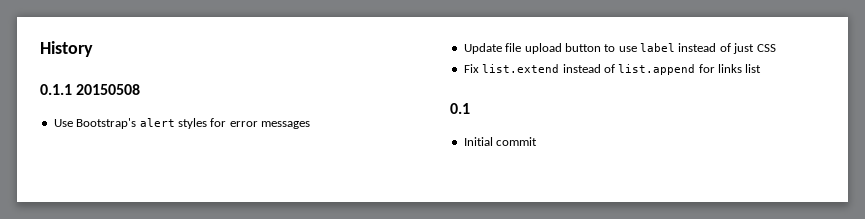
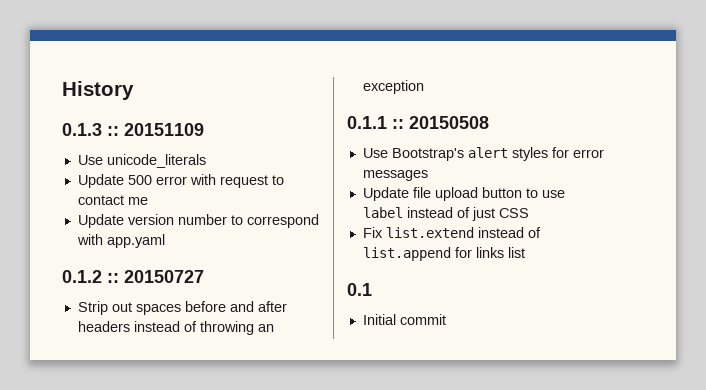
+ 0.1.3 :: 20151109
+ Use unicode_literals
+ Update 500 error with request to contact me
+ Update version number to correspond with app.yaml
+ 0.1.2 :: 20150727
+ Strip out spaces before and after headers instead of throwing an exception
- 0.1.1 20150508
+ 0.1.1 :: 20150508

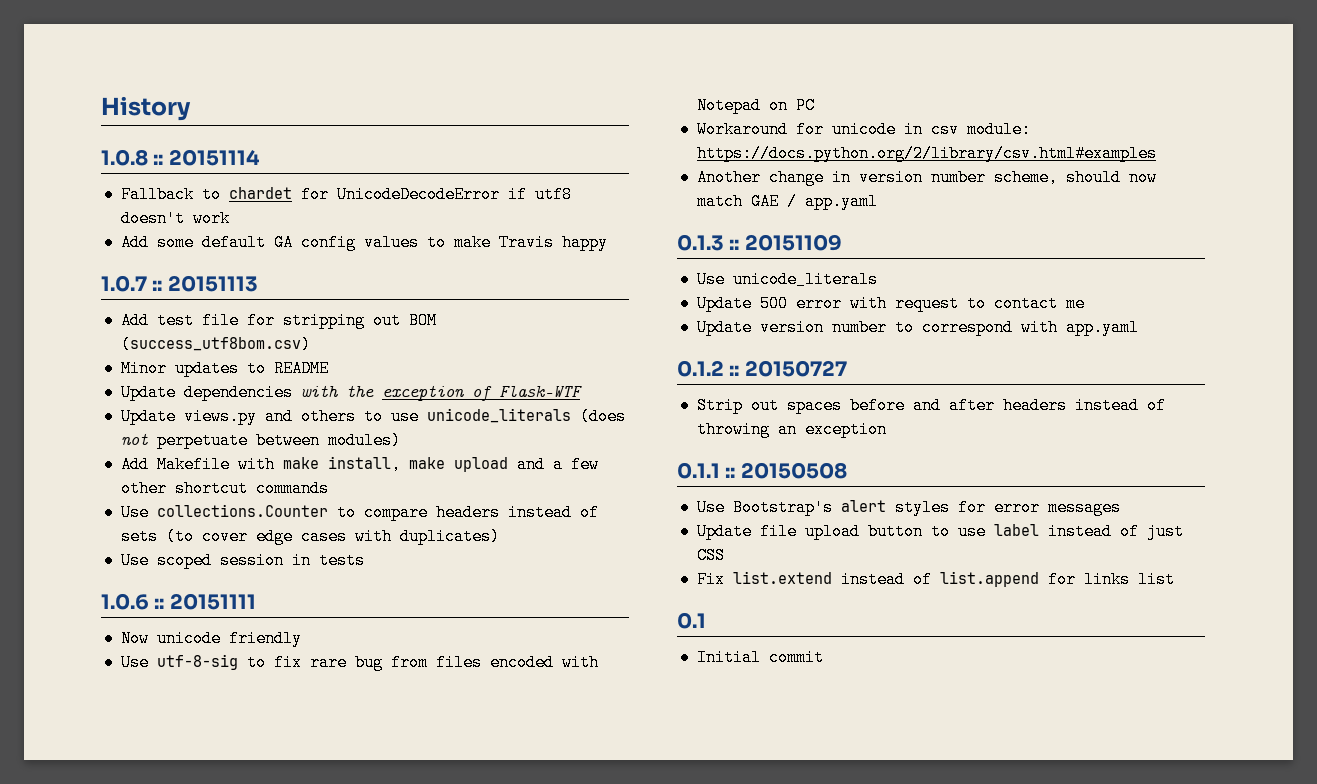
+ 1.0.8 :: 20151114
+ Fallback to chardet for UnicodeDecodeError if utf8 doesn't work
+ Add some default GA config values to make Travis happy
+ 1.0.7 :: 20151113
+ Add test file for stripping out BOM (success_utf8bom.csv)
+ Minor updates to README
+ Update dependencies with the exception of Flask-WTF
+ Update views.py and others to use unicode_literals (does not perpetuate between modules)
+ Add Makefile with make install, make upload and a few other shortcut commands
+ Use collections.Counter to compare headers instead of sets (to cover edge cases with duplicates)
+ Use scoped session in tests
+ 1.0.6 :: 20151111
+ Now unicode friendly
+ Use utf-8-sig to fix rare bug from files encoded with Notepad on PC
+ Workaround for unicode in csv module: https://docs.python.org/2/library/csv.html#examples
+ Another change in version number scheme, should now match GAE / app.yaml

